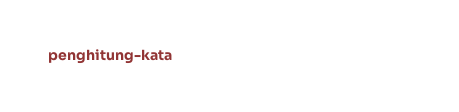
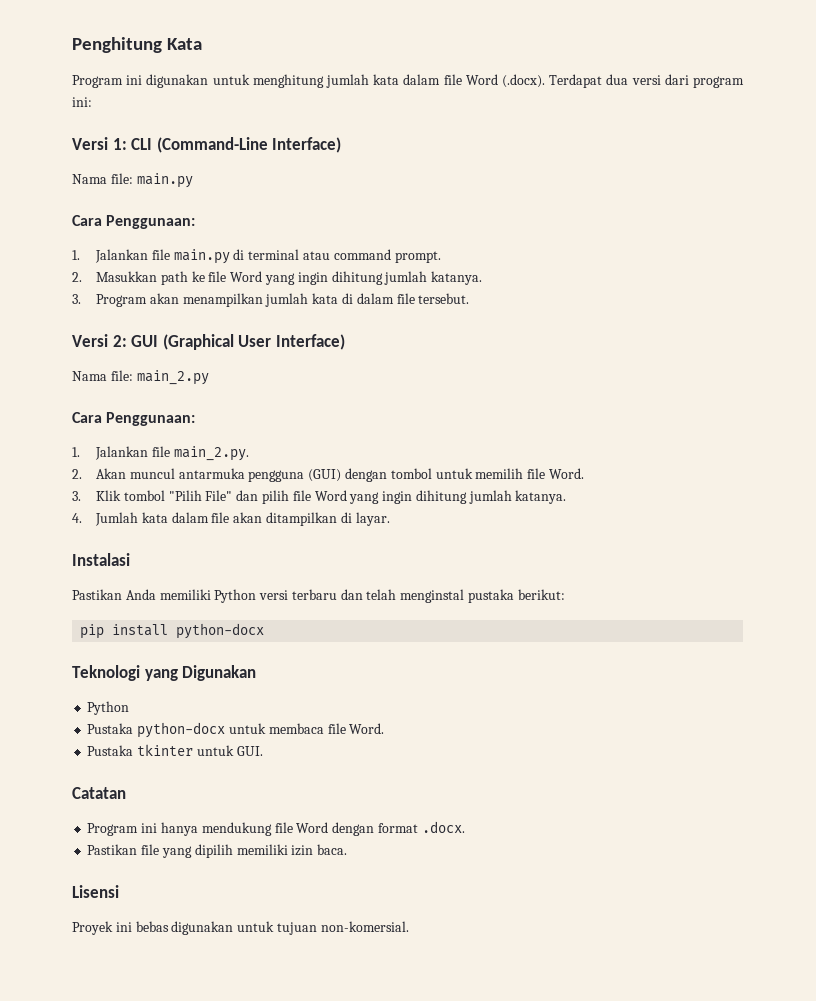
- penghitung-kata
+ Penghitung Kata
+ Program ini digunakan untuk menghitung jumlah kata dalam file Word (.docx). Terdapat dua versi dari program ini:
+ Versi 1: CLI (Command-Line Interface)
+ Nama file: main.py
+ Cara Penggunaan:
+ 1. Jalankan file main.py di terminal atau command prompt.
+ 2. Masukkan path ke file Word yang ingin dihitung jumlah katanya.
+ 3. Program akan menampilkan jumlah kata di dalam file tersebut.
+ Versi 2: GUI (Graphical User Interface)
+ Nama file: main_2.py
+ Cara Penggunaan:
+ 1. Jalankan file main_2.py.
+ 2. Akan muncul antarmuka pengguna (GUI) dengan tombol untuk memilih file Word.
+ 3. Klik tombol "Pilih File" dan pilih file Word yang ingin dihitung jumlah katanya.
+ 4. Jumlah kata dalam file akan ditampilkan di layar.
+ Instalasi
+ Pastikan Anda memiliki Python versi terbaru dan telah menginstal pustaka berikut:
+ pip install python-docx
+ Teknologi yang Digunakan
+ Python
+ Pustaka python-docx untuk membaca file Word.
+ Pustaka tkinter untuk GUI.
+ Catatan
+ Program ini hanya mendukung file Word dengan format .docx.
+ Pastikan file yang dipilih memiliki izin baca.
+ Lisensi
+ Proyek ini bebas digunakan untuk tujuan non-komersial.

